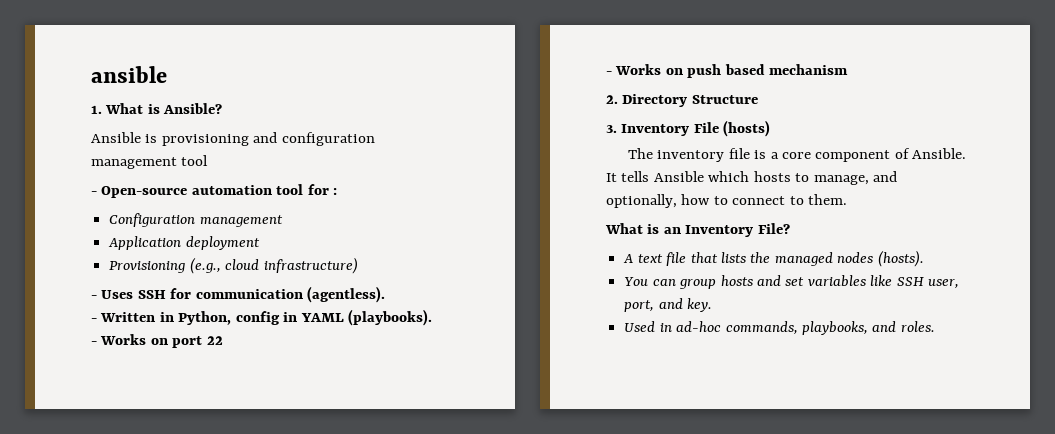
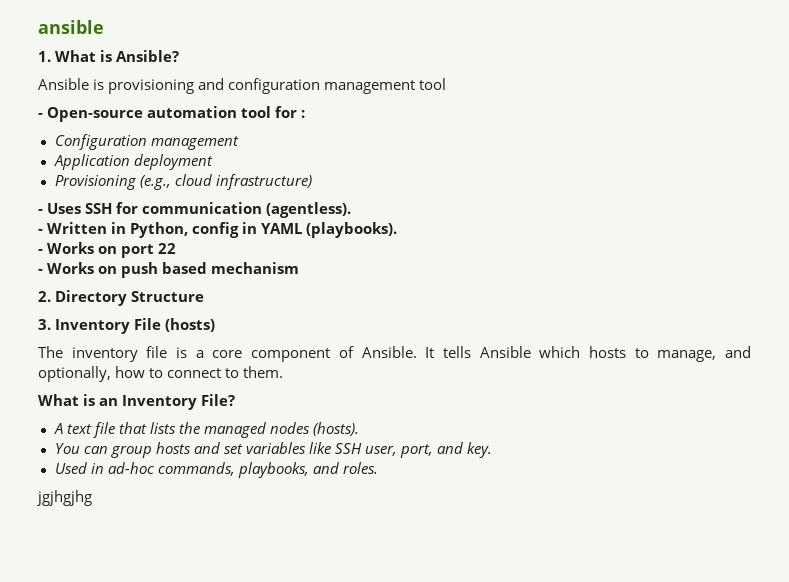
+ jgjhgjhg

